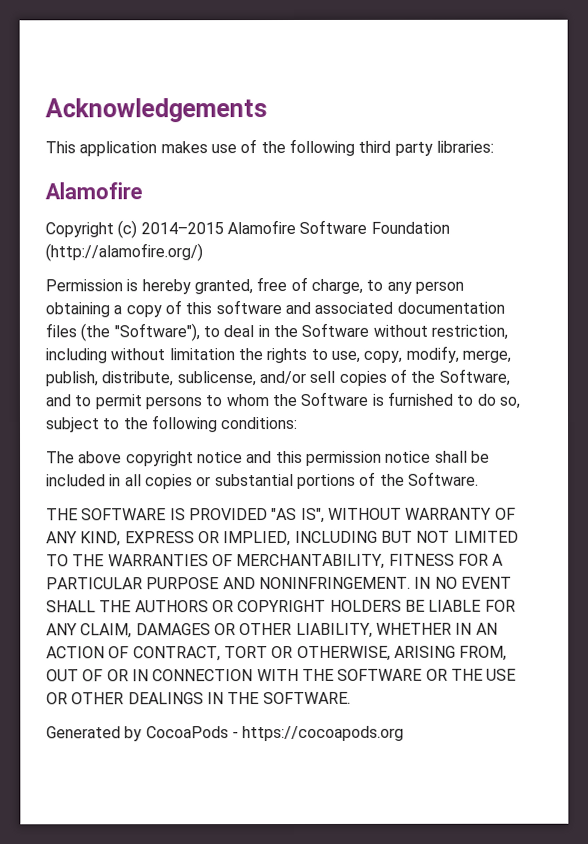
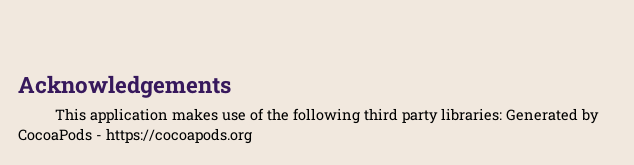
- This application makes use of the following third party libraries:
- Alamofire
- Copyright (c) 2014–2015 Alamofire Software Foundation (http://alamofire.org/)
- Permission is hereby granted, free of charge, to any person obtaining a copy of this software and associated documentation files (the "Software"), to deal in the Software without restriction, including without limitation the rights to use, copy, modify, merge, publish, distribute, sublicense, and/or sell copies of the Software, and to permit persons to whom the Software is furnished to do so, subject to the following conditions:
- The above copyright notice and this permission notice shall be included in all copies or substantial portions of the Software.
- THE SOFTWARE IS PROVIDED "AS IS", WITHOUT WARRANTY OF ANY KIND, EXPRESS OR IMPLIED, INCLUDING BUT NOT LIMITED TO THE WARRANTIES OF MERCHANTABILITY, FITNESS FOR A PARTICULAR PURPOSE AND NONINFRINGEMENT. IN NO EVENT SHALL THE AUTHORS OR COPYRIGHT HOLDERS BE LIABLE FOR ANY CLAIM, DAMAGES OR OTHER LIABILITY, WHETHER IN AN ACTION OF CONTRACT, TORT OR OTHERWISE, ARISING FROM, OUT OF OR IN CONNECTION WITH THE SOFTWARE OR THE USE OR OTHER DEALINGS IN THE SOFTWARE.
- Generated by CocoaPods - https://cocoapods.org
+ This application makes use of the following third party libraries: Generated by CocoaPods - https://cocoapods.org

